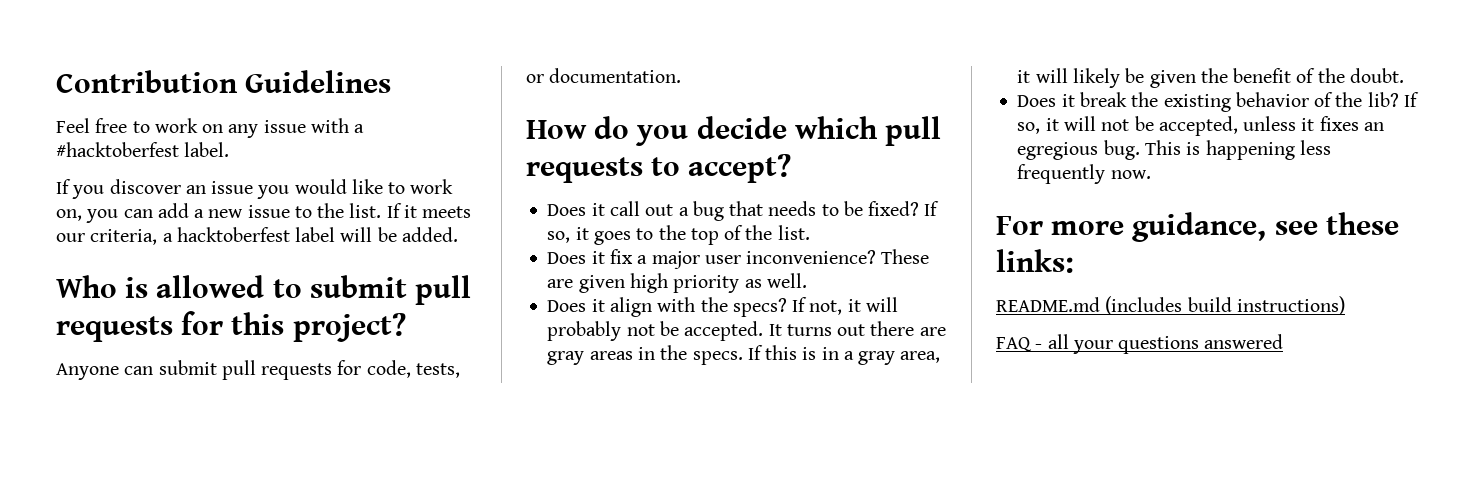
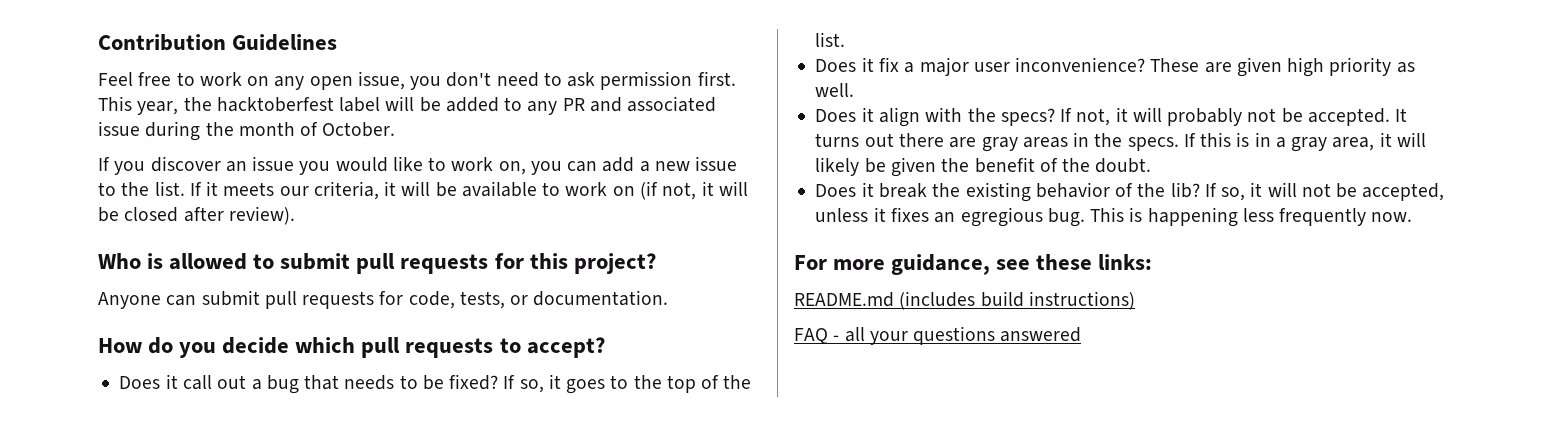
- Feel free to work on any issue with a #hacktoberfest label.
+ Feel free to work on any open issue, you don't need to ask permission first. This year, the hacktoberfest label will be added to any PR and associated issue during the month of October.
- If it meets our criteria, a hacktoberfest label will be added.
+ If it meets our criteria, it will be available to work on (if not, it will be closed after review).

